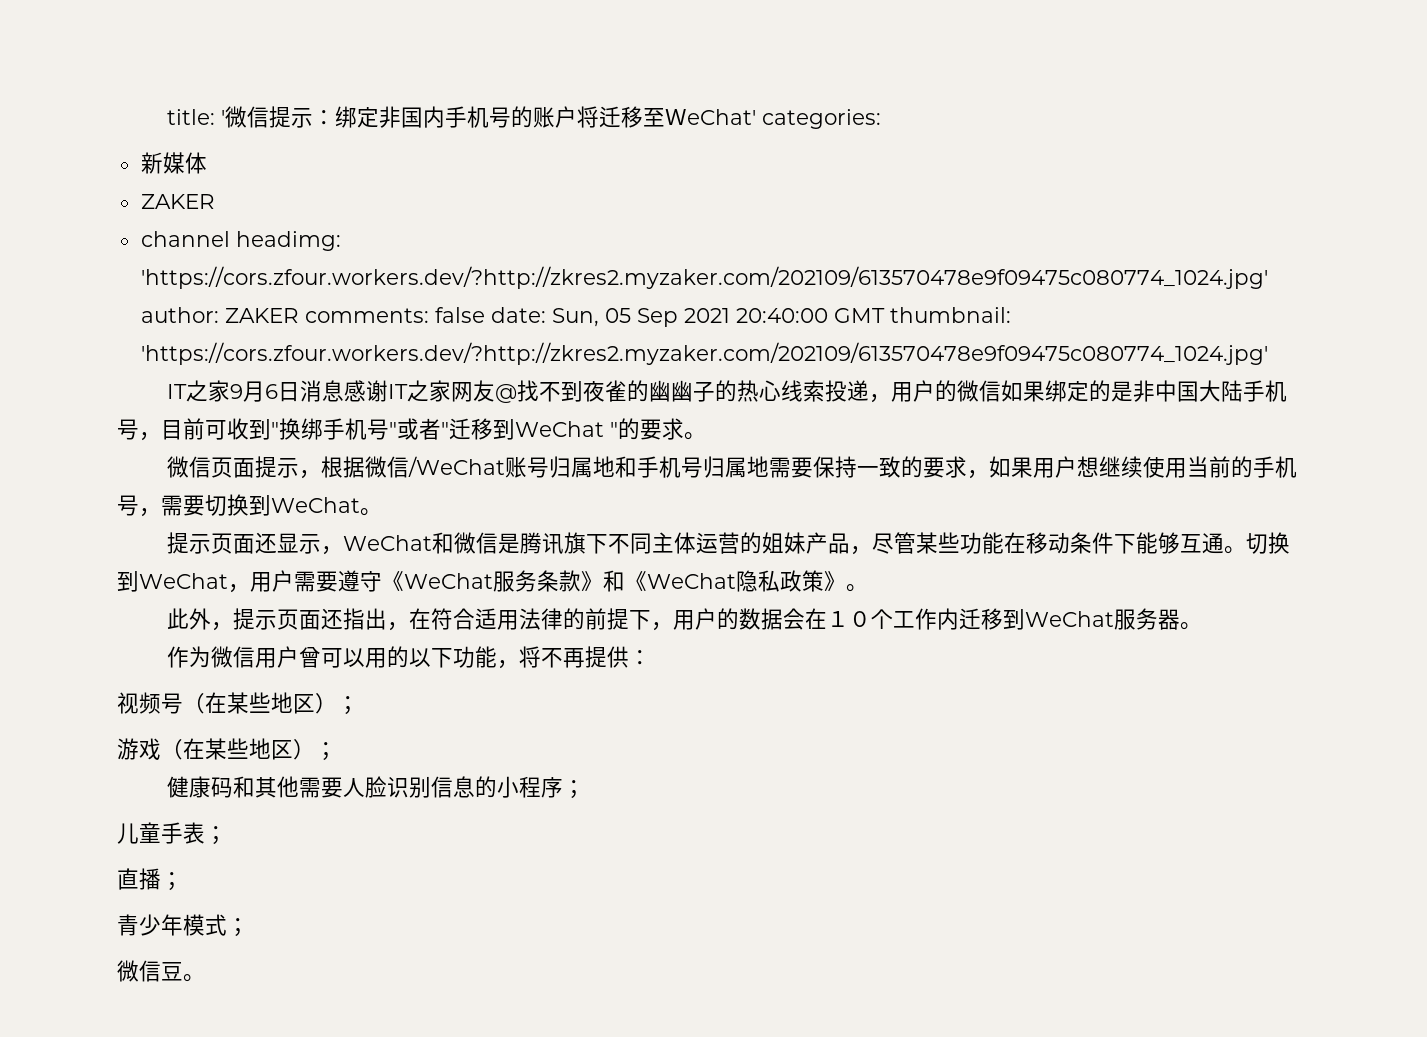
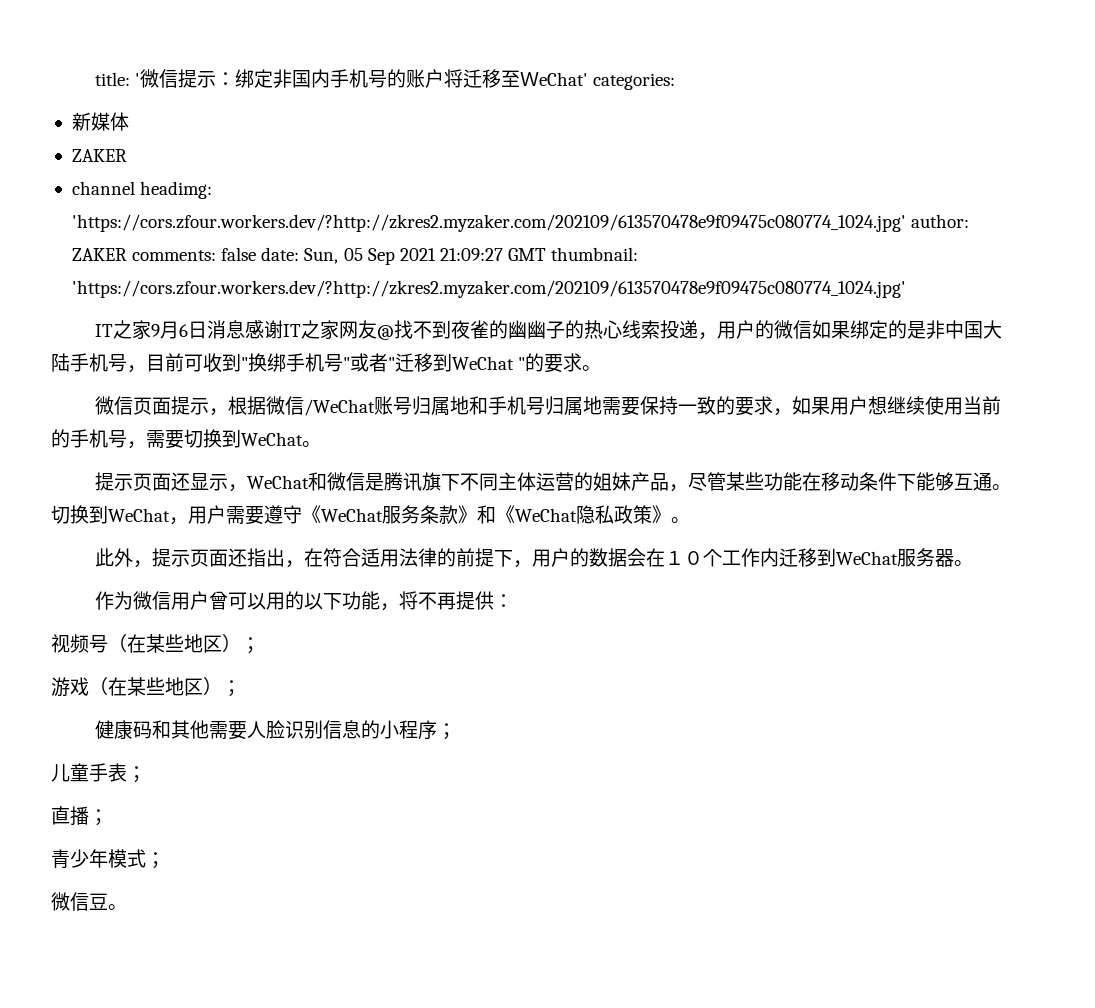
- channel headimg: 'https://cors.zfour.workers.dev/?http://zkres2.myzaker.com/202109/613570478e9f09475c080774_1024.jpg' author: ZAKER comments: false date: Sun, 05 Sep 2021 20:40:00 GMT thumbnail: 'https://cors.zfour.workers.dev/?http://zkres2.myzaker.com/202109/613570478e9f09475c080774_1024.jpg'
+ channel headimg: 'https://cors.zfour.workers.dev/?http://zkres2.myzaker.com/202109/613570478e9f09475c080774_1024.jpg' author: ZAKER comments: false date: Sun, 05 Sep 2021 21:09:27 GMT thumbnail: 'https://cors.zfour.workers.dev/?http://zkres2.myzaker.com/202109/613570478e9f09475c080774_1024.jpg'

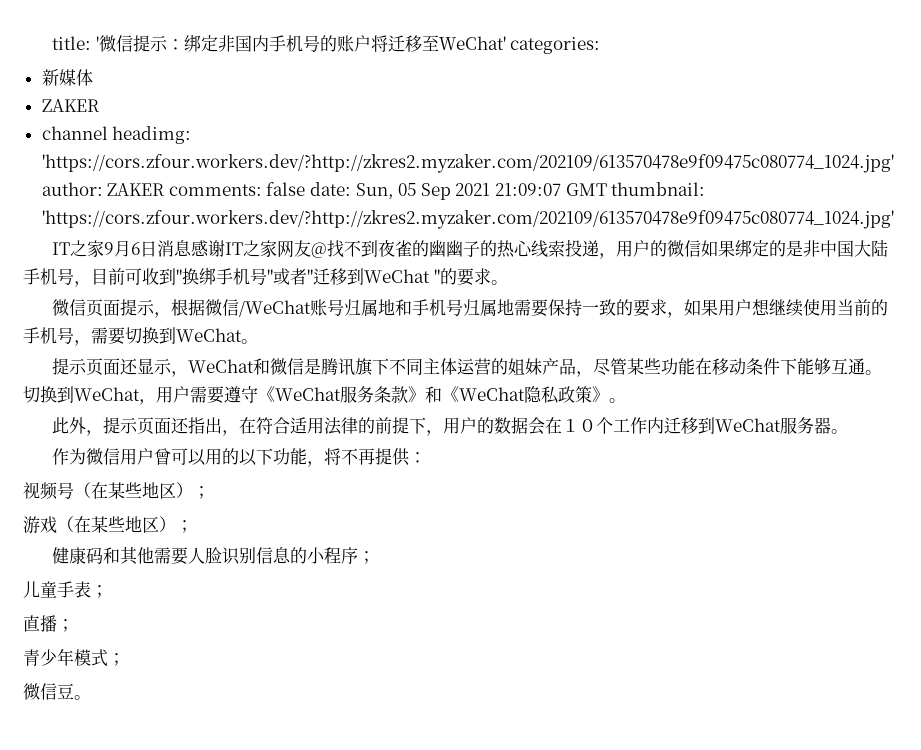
- channel headimg: 'https://cors.zfour.workers.dev/?http://zkres2.myzaker.com/202109/613570478e9f09475c080774_1024.jpg' author: ZAKER comments: false date: Sun, 05 Sep 2021 21:09:27 GMT thumbnail: 'https://cors.zfour.workers.dev/?http://zkres2.myzaker.com/202109/613570478e9f09475c080774_1024.jpg'
+ channel headimg: 'https://cors.zfour.workers.dev/?http://zkres2.myzaker.com/202109/613570478e9f09475c080774_1024.jpg' author: ZAKER comments: false date: Sun, 05 Sep 2021 21:09:07 GMT thumbnail: 'https://cors.zfour.workers.dev/?http://zkres2.myzaker.com/202109/613570478e9f09475c080774_1024.jpg'

